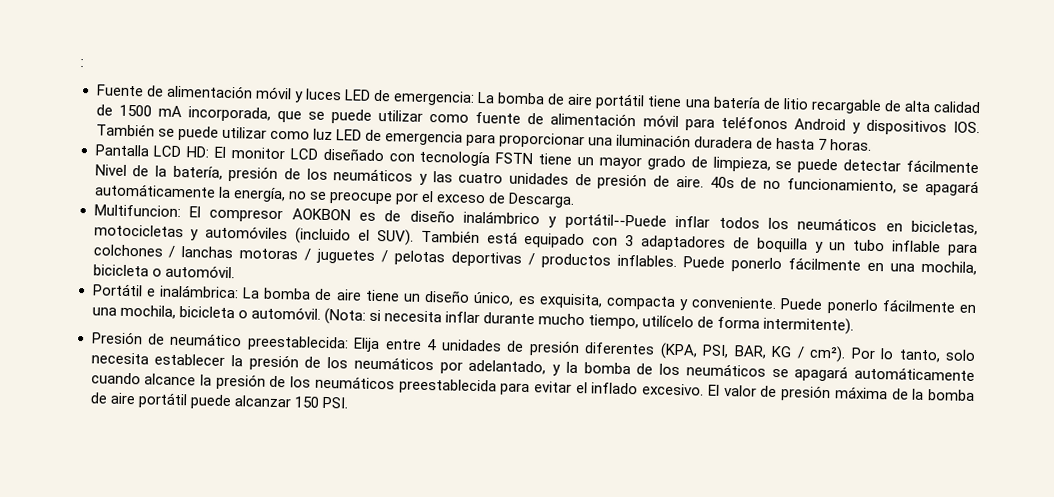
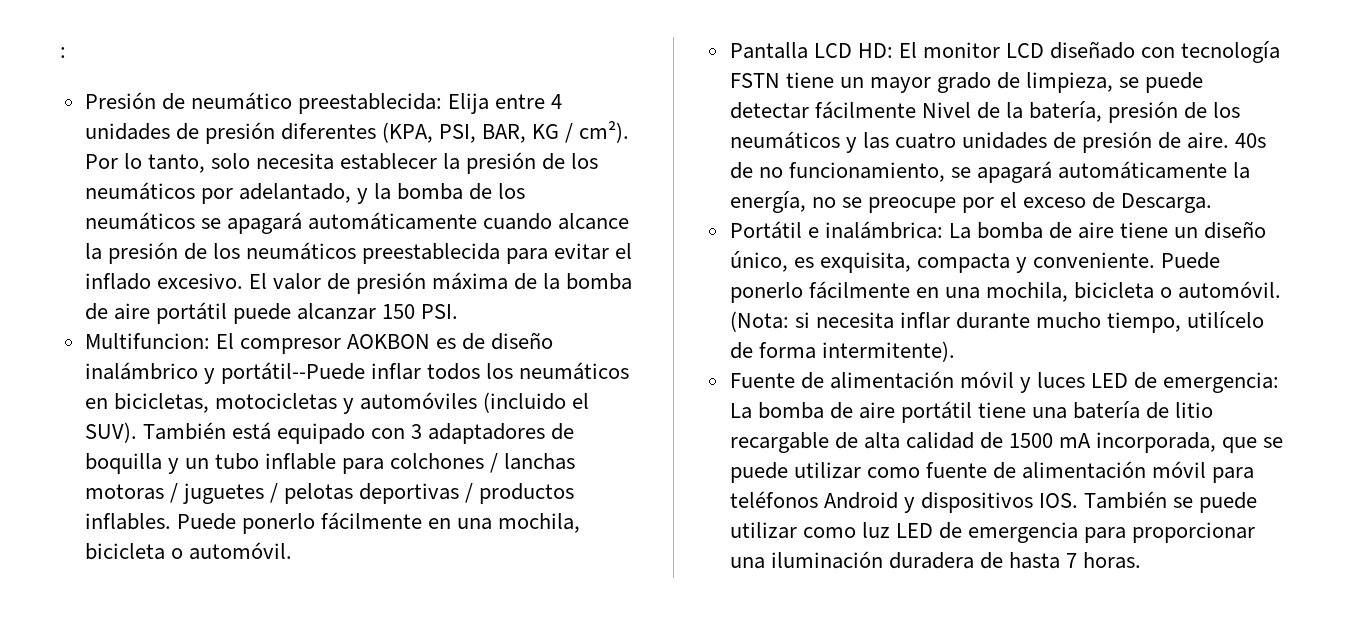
- Fuente de alimentación móvil y luces LED de emergencia: La bomba de aire portátil tiene una batería de litio recargable de alta calidad de 1500 mA incorporada, que se puede utilizar como fuente de alimentación móvil para teléfonos Android y dispositivos IOS. También se puede utilizar como luz LED de emergencia para proporcionar una iluminación duradera de hasta 7 horas.
- Pantalla LCD HD: El monitor LCD diseñado con tecnología FSTN tiene un mayor grado de limpieza, se puede detectar fácilmente Nivel de la batería, presión de los neumáticos y las cuatro unidades de presión de aire. 40s de no funcionamiento, se apagará automáticamente la energía, no se preocupe por el exceso de Descarga.
- Multifuncion: El compresor AOKBON es de diseño inalámbrico y portátil--Puede inflar todos los neumáticos en bicicletas, motocicletas y automóviles (incluido el SUV). También está equipado con 3 adaptadores de boquilla y un tubo inflable para colchones / lanchas motoras / juguetes / pelotas deportivas / productos inflables. Puede ponerlo fácilmente en una mochila, bicicleta o automóvil.
- Portátil e inalámbrica: La bomba de aire tiene un diseño único, es exquisita, compacta y conveniente. Puede ponerlo fácilmente en una mochila, bicicleta o automóvil. (Nota: si necesita inflar durante mucho tiempo, utilícelo de forma intermitente).
+ Multifuncion: El compresor AOKBON es de diseño inalámbrico y portátil--Puede inflar todos los neumáticos en bicicletas, motocicletas y automóviles (incluido el SUV). También está equipado con 3 adaptadores de boquilla y un tubo inflable para colchones / lanchas motoras / juguetes / pelotas deportivas / productos inflables. Puede ponerlo fácilmente en una mochila, bicicleta o automóvil.
+ Pantalla LCD HD: El monitor LCD diseñado con tecnología FSTN tiene un mayor grado de limpieza, se puede detectar fácilmente Nivel de la batería, presión de los neumáticos y las cuatro unidades de presión de aire. 40s de no funcionamiento, se apagará automáticamente la energía, no se preocupe por el exceso de Descarga.
+ Portátil e inalámbrica: La bomba de aire tiene un diseño único, es exquisita, compacta y conveniente. Puede ponerlo fácilmente en una mochila, bicicleta o automóvil. (Nota: si necesita inflar durante mucho tiempo, utilícelo de forma intermitente).
+ Fuente de alimentación móvil y luces LED de emergencia: La bomba de aire portátil tiene una batería de litio recargable de alta calidad de 1500 mA incorporada, que se puede utilizar como fuente de alimentación móvil para teléfonos Android y dispositivos IOS. También se puede utilizar como luz LED de emergencia para proporcionar una iluminación duradera de hasta 7 horas.

